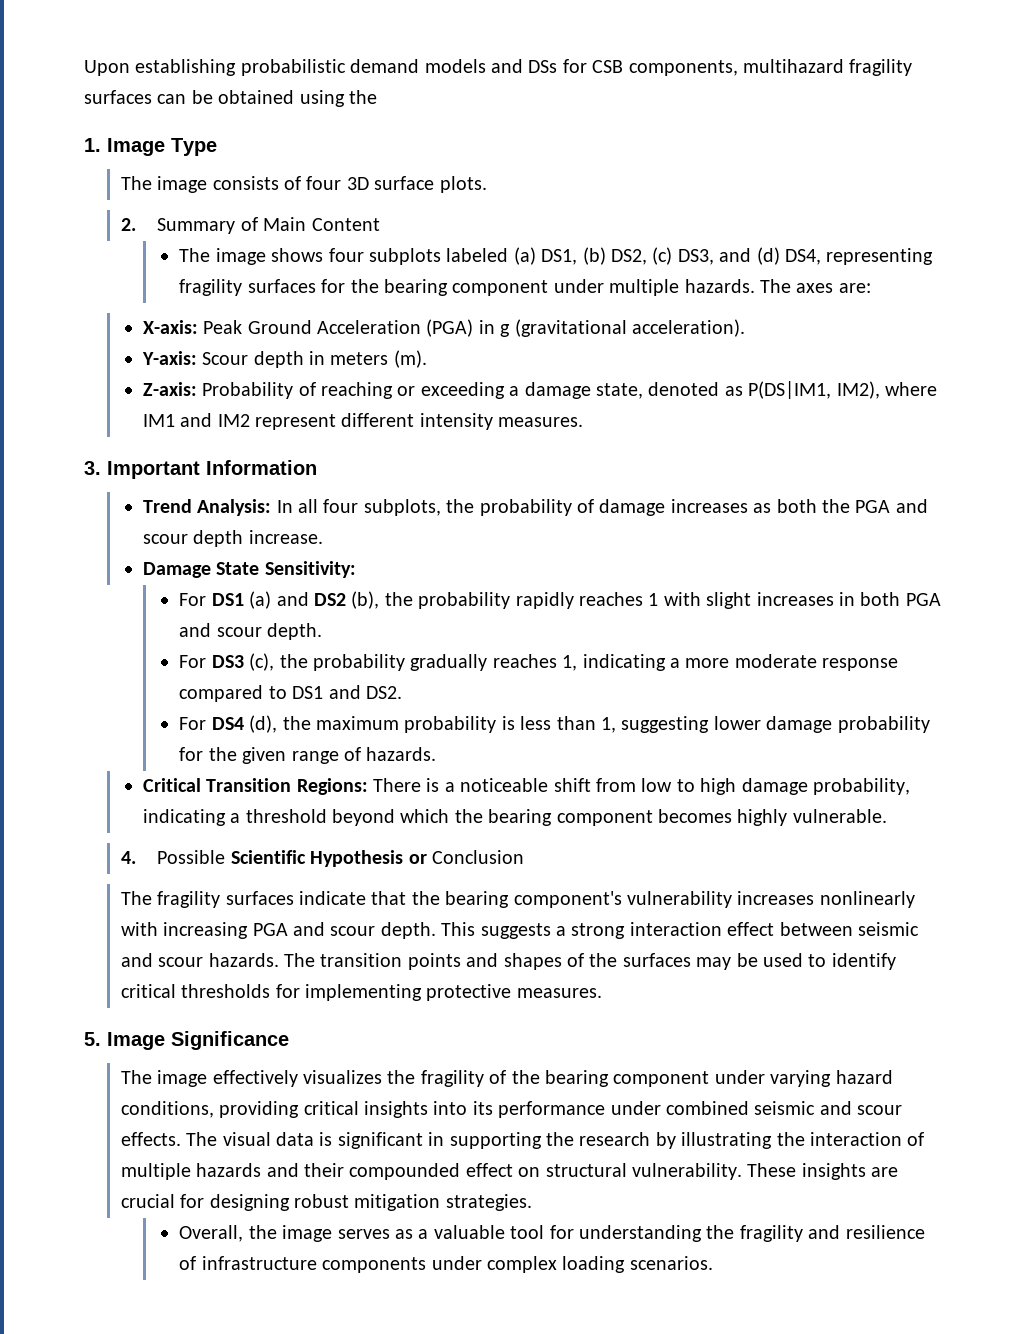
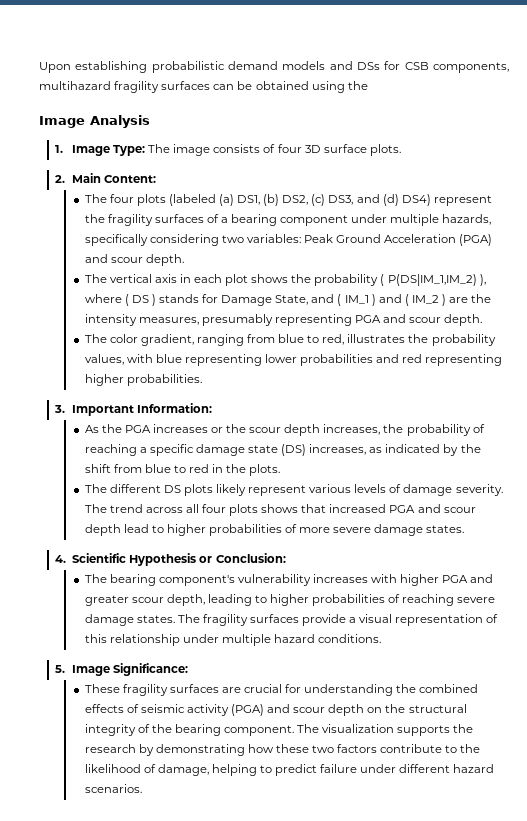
- 1. Image Type
- The image consists of four 3D surface plots.
+ Image Analysis
+ 1. Image Type: The image consists of four 3D surface plots.
- 2. Summary of Main Content
- The image shows four subplots labeled (a) DS1, (b) DS2, (c) DS3, and (d) DS4, representing fragility surfaces for the bearing component under multiple hazards. The axes are:
- X-axis: Peak Ground Acceleration (PGA) in g (gravitational acceleration).
- Y-axis: Scour depth in meters (m).
- Z-axis: Probability of reaching or exceeding a damage state, denoted as P(DS|IM1, IM2), where IM1 and IM2 represent different intensity measures.
- 3. Important Information
- Trend Analysis: In all four subplots, the probability of damage increases as both the PGA and scour depth increase.
- Damage State Sensitivity:
- For DS1 (a) and DS2 (b), the probability rapidly reaches 1 with slight increases in both PGA and scour depth.
- For DS3 (c), the probability gradually reaches 1, indicating a more moderate response compared to DS1 and DS2.
- For DS4 (d), the maximum probability is less than 1, suggesting lower damage probability for the given range of hazards.
- Critical Transition Regions: There is a noticeable shift from low to high damage probability, indicating a threshold beyond which the bearing component becomes highly vulnerable.
+ 2. Main Content:
+ The four plots (labeled (a) DS1, (b) DS2, (c) DS3, and (d) DS4) represent the fragility surfaces of a bearing component under multiple hazards, specifically considering two variables: Peak Ground Acceleration (PGA) and scour depth.
+ The vertical axis in each plot shows the probability ( P(DS|IM_1,IM_2) ), where ( DS ) stands for Damage State, and ( IM_1 ) and ( IM_2 ) are the intensity measures, presumably representing PGA and scour depth.
+ The color gradient, ranging from blue to red, illustrates the probability values, with blue representing lower probabilities and red representing higher probabilities.
+ 3. Important Information:
+ As the PGA increases or the scour depth increases, the probability of reaching a specific damage state (DS) increases, as indicated by the shift from blue to red in the plots.
+ The different DS plots likely represent various levels of damage severity. The trend across all four plots shows that increased PGA and scour depth lead to higher probabilities of more severe damage states.
- 4. Possible Scientific Hypothesis or Conclusion
- The fragility surfaces indicate that the bearing component's vulnerability increases nonlinearly with increasing PGA and scour depth. This suggests a strong interaction effect between seismic and scour hazards. The transition points and shapes of the surfaces may be used to identify critical thresholds for implementing protective measures.
- 5. Image Significance
- The image effectively visualizes the fragility of the bearing component under varying hazard conditions, providing critical insights into its performance under combined seismic and scour effects. The visual data is significant in supporting the research by illustrating the interaction of multiple hazards and their compounded effect on structural vulnerability. These insights are crucial for designing robust mitigation strategies.
- Overall, the image serves as a valuable tool for understanding the fragility and resilience of infrastructure components under complex loading scenarios.
+ 4. Scientific Hypothesis or Conclusion:
+ The bearing component's vulnerability increases with higher PGA and greater scour depth, leading to higher probabilities of reaching severe damage states. The fragility surfaces provide a visual representation of this relationship under multiple hazard conditions.
+ 5. Image Significance:
+ These fragility surfaces are crucial for understanding the combined effects of seismic activity (PGA) and scour depth on the structural integrity of the bearing component. The visualization supports the research by demonstrating how these two factors contribute to the likelihood of damage, helping to predict failure under different hazard scenarios.

